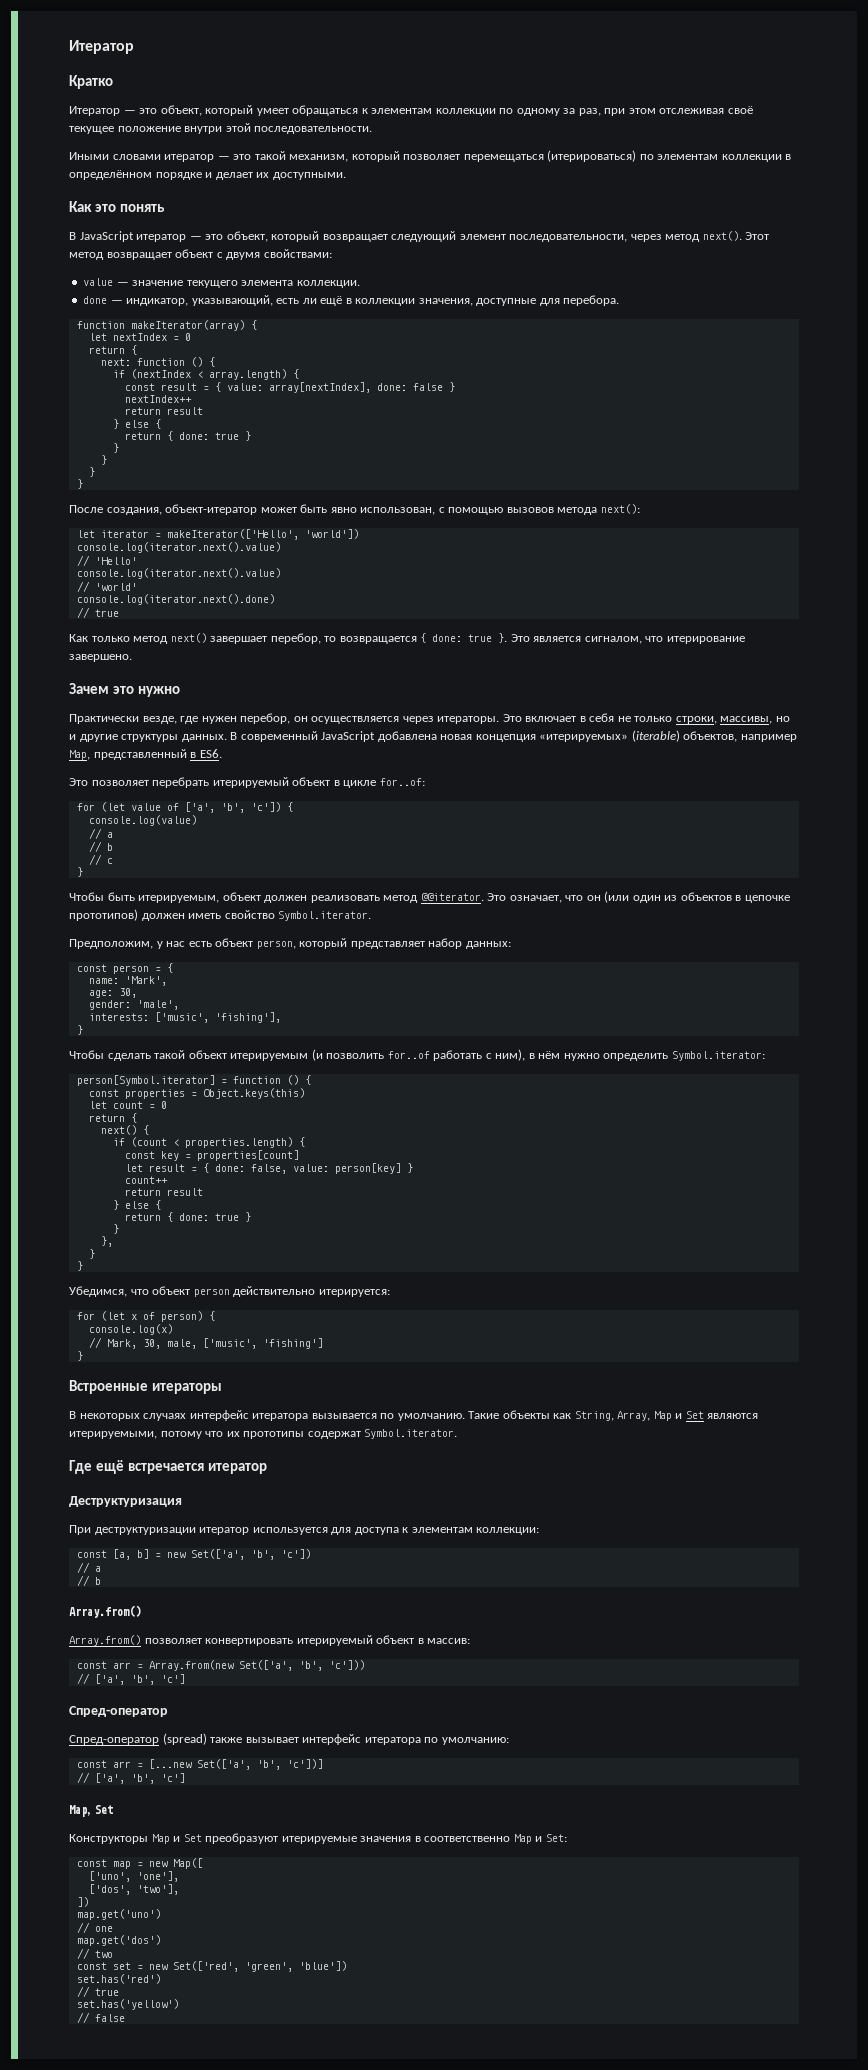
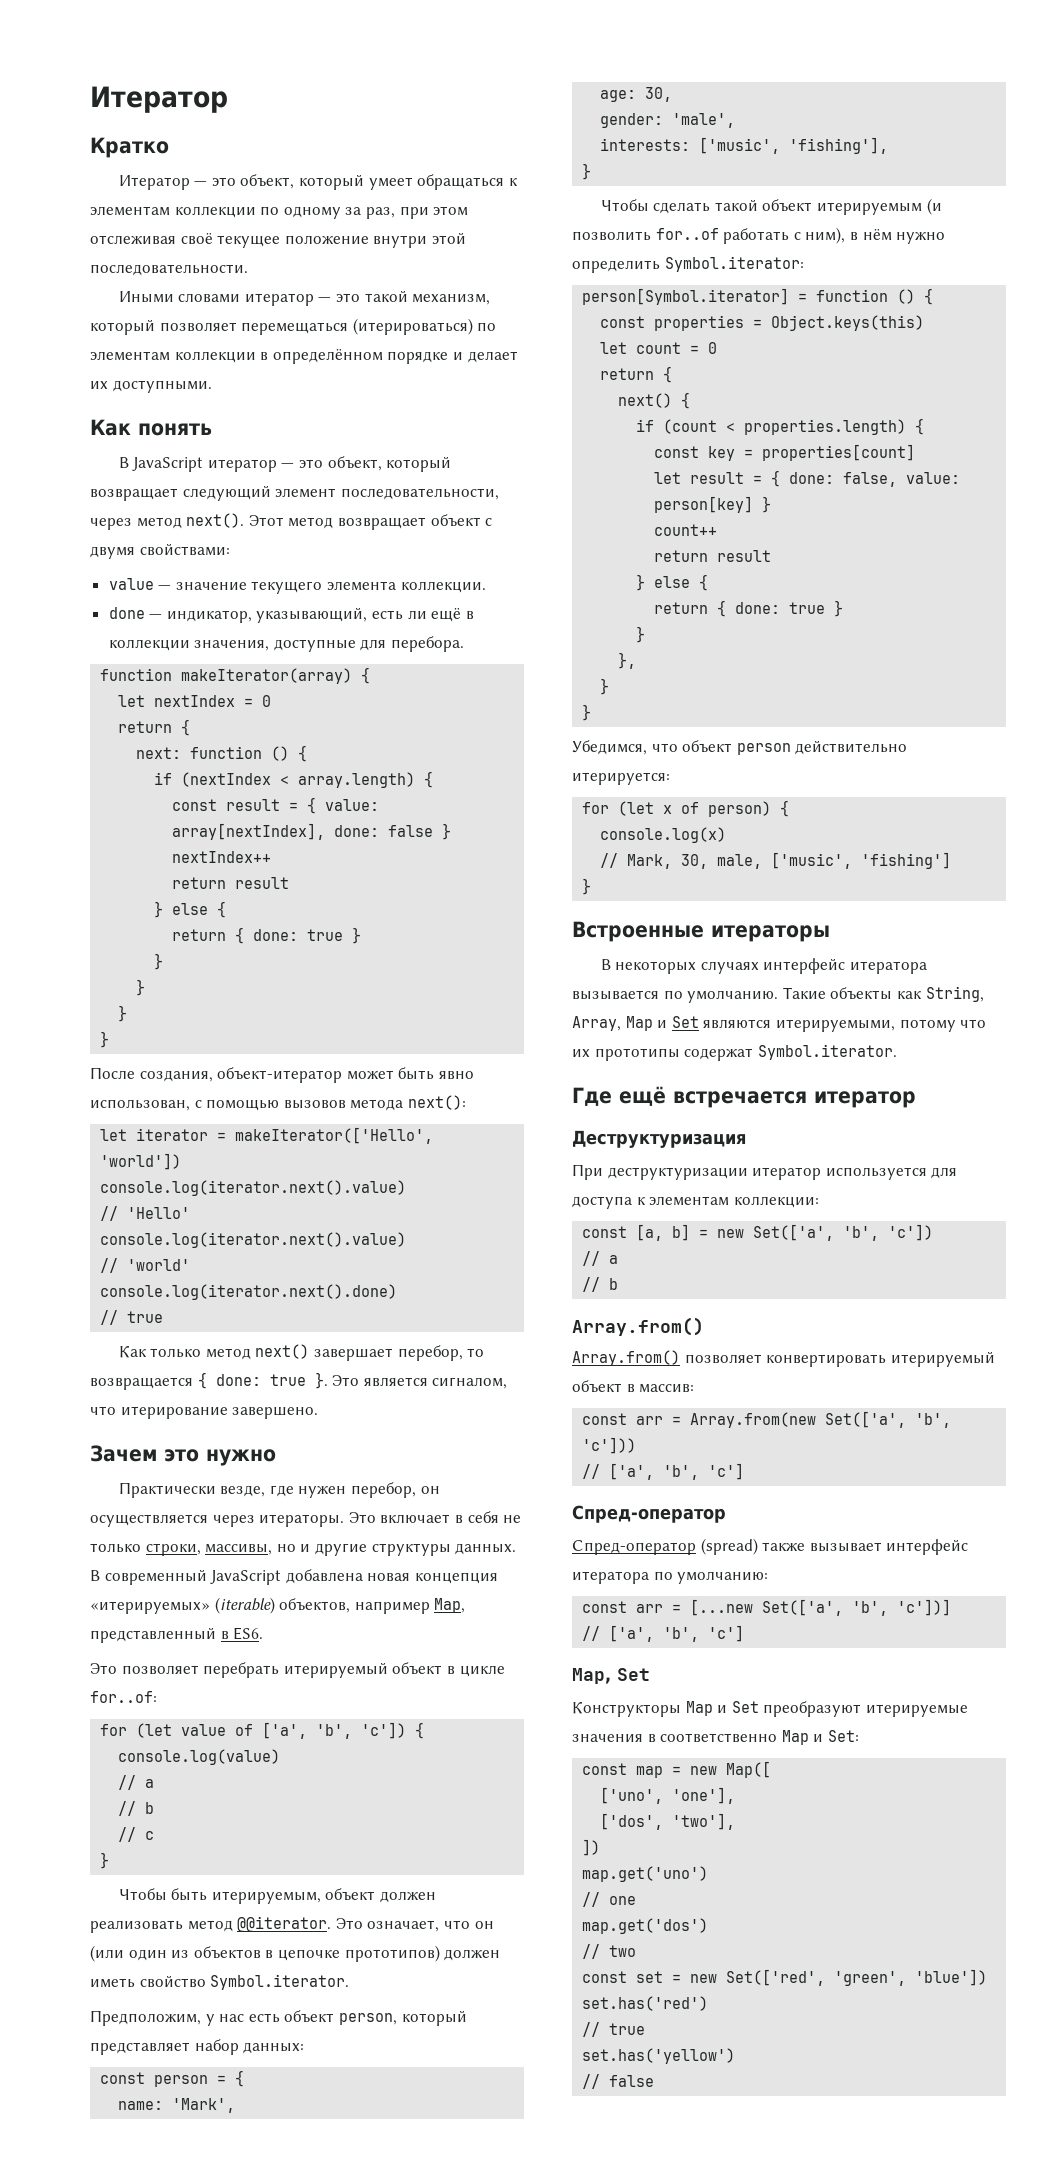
- Как это понять
+ Как понять

